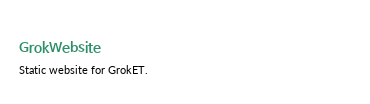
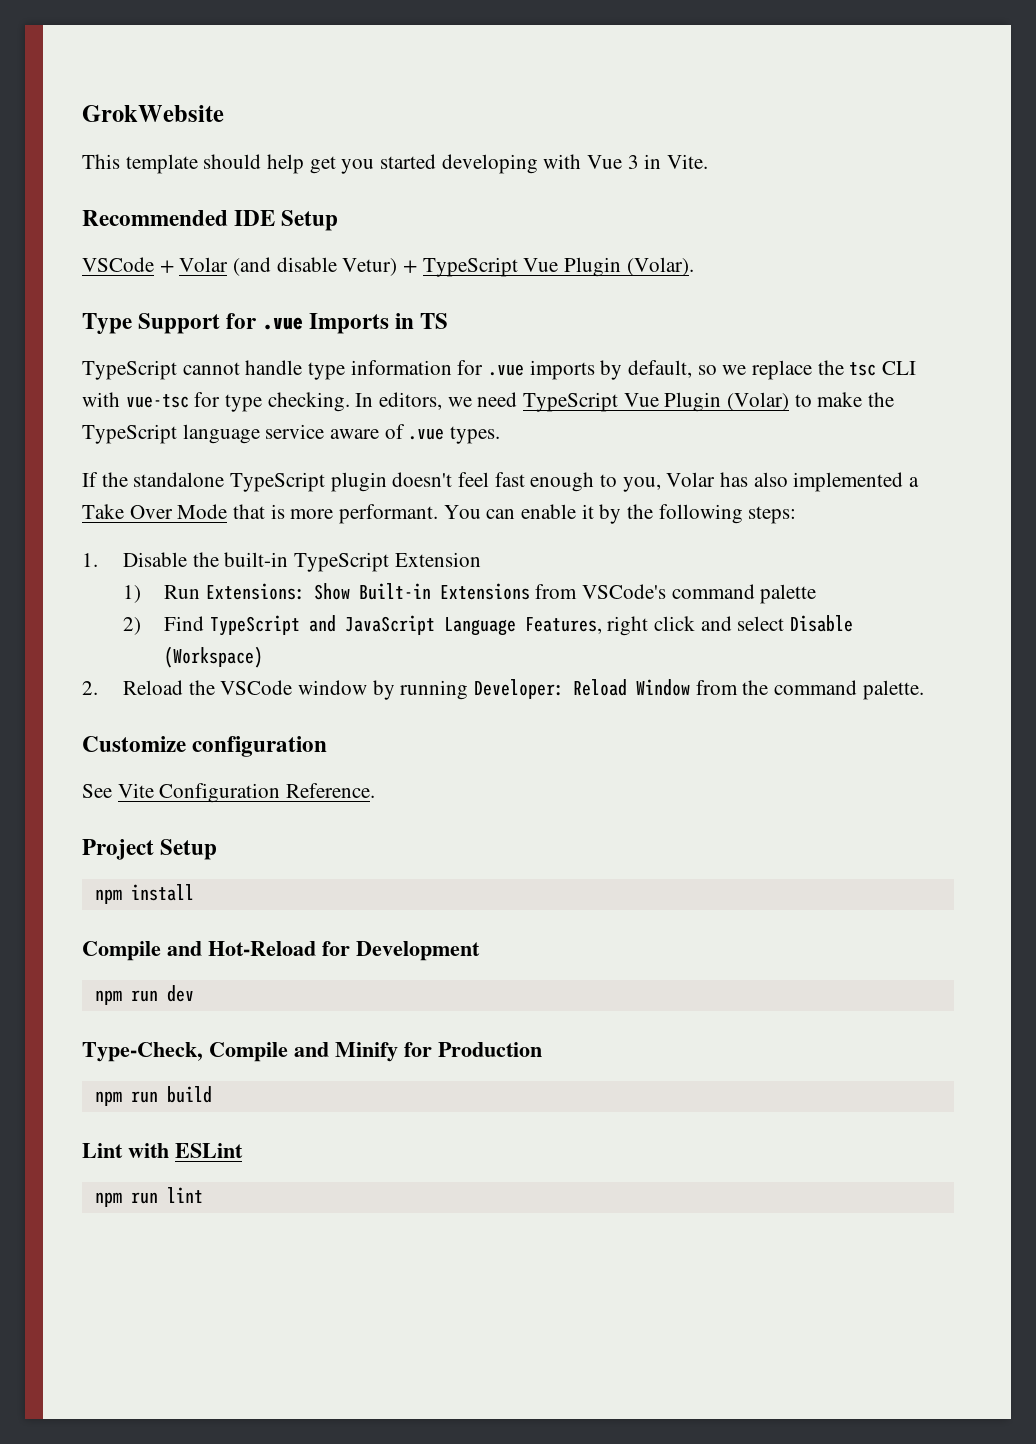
- Static website for GrokET.
+ This template should help get you started developing with Vue 3 in Vite.
+ Recommended IDE Setup
+ VSCode + Volar (and disable Vetur) + TypeScript Vue Plugin (Volar).
+ Type Support for .vue Imports in TS
+ TypeScript cannot handle type information for .vue imports by default, so we replace the tsc CLI with vue-tsc for type checking. In editors, we need TypeScript Vue Plugin (Volar) to make the TypeScript language service aware of .vue types.
+ If the standalone TypeScript plugin doesn't feel fast enough to you, Volar has also implemented a Take Over Mode that is more performant. You can enable it by the following steps:
+ 1. Disable the built-in TypeScript Extension
+ 1) Run Extensions: Show Built-in Extensions from VSCode's command palette
+ 2) Find TypeScript and JavaScript Language Features, right click and select Disable (Workspace)
+ 2. Reload the VSCode window by running Developer: Reload Window from the command palette.
+ Customize configuration
+ See Vite Configuration Reference.
+ Project Setup
+ npm install
+ Compile and Hot-Reload for Development
+ npm run dev
+ Type-Check, Compile and Minify for Production
+ npm run build
+ Lint with ESLint
+ npm run lint

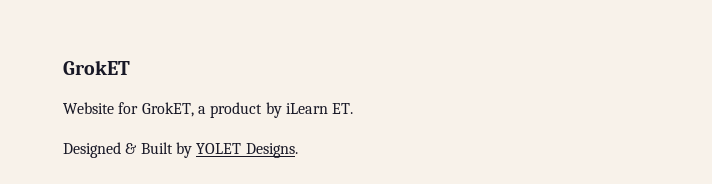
- GrokWebsite
- This template should help get you started developing with Vue 3 in Vite.
- Recommended IDE Setup
- VSCode + Volar (and disable Vetur) + TypeScript Vue Plugin (Volar).
- Type Support for .vue Imports in TS
- TypeScript cannot handle type information for .vue imports by default, so we replace the tsc CLI with vue-tsc for type checking. In editors, we need TypeScript Vue Plugin (Volar) to make the TypeScript language service aware of .vue types.
- If the standalone TypeScript plugin doesn't feel fast enough to you, Volar has also implemented a Take Over Mode that is more performant. You can enable it by the following steps:
- 1. Disable the built-in TypeScript Extension
- 1) Run Extensions: Show Built-in Extensions from VSCode's command palette
- 2) Find TypeScript and JavaScript Language Features, right click and select Disable (Workspace)
- 2. Reload the VSCode window by running Developer: Reload Window from the command palette.
- Customize configuration
- See Vite Configuration Reference.
- Project Setup
- npm install
- Compile and Hot-Reload for Development
- npm run dev
- Type-Check, Compile and Minify for Production
- npm run build
- Lint with ESLint
- npm run lint
+ GrokET
+ Website for GrokET, a product by iLearn ET.
+ Designed & Built by YOLET Designs.

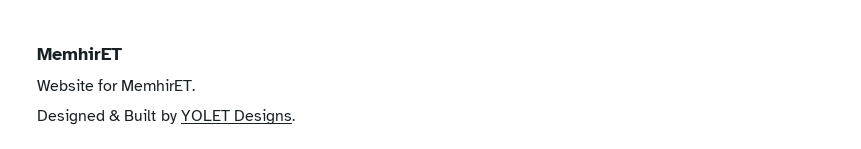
- GrokET
+ MemhirET
- Website for GrokET, a product by iLearn ET.
+ Website for MemhirET.

